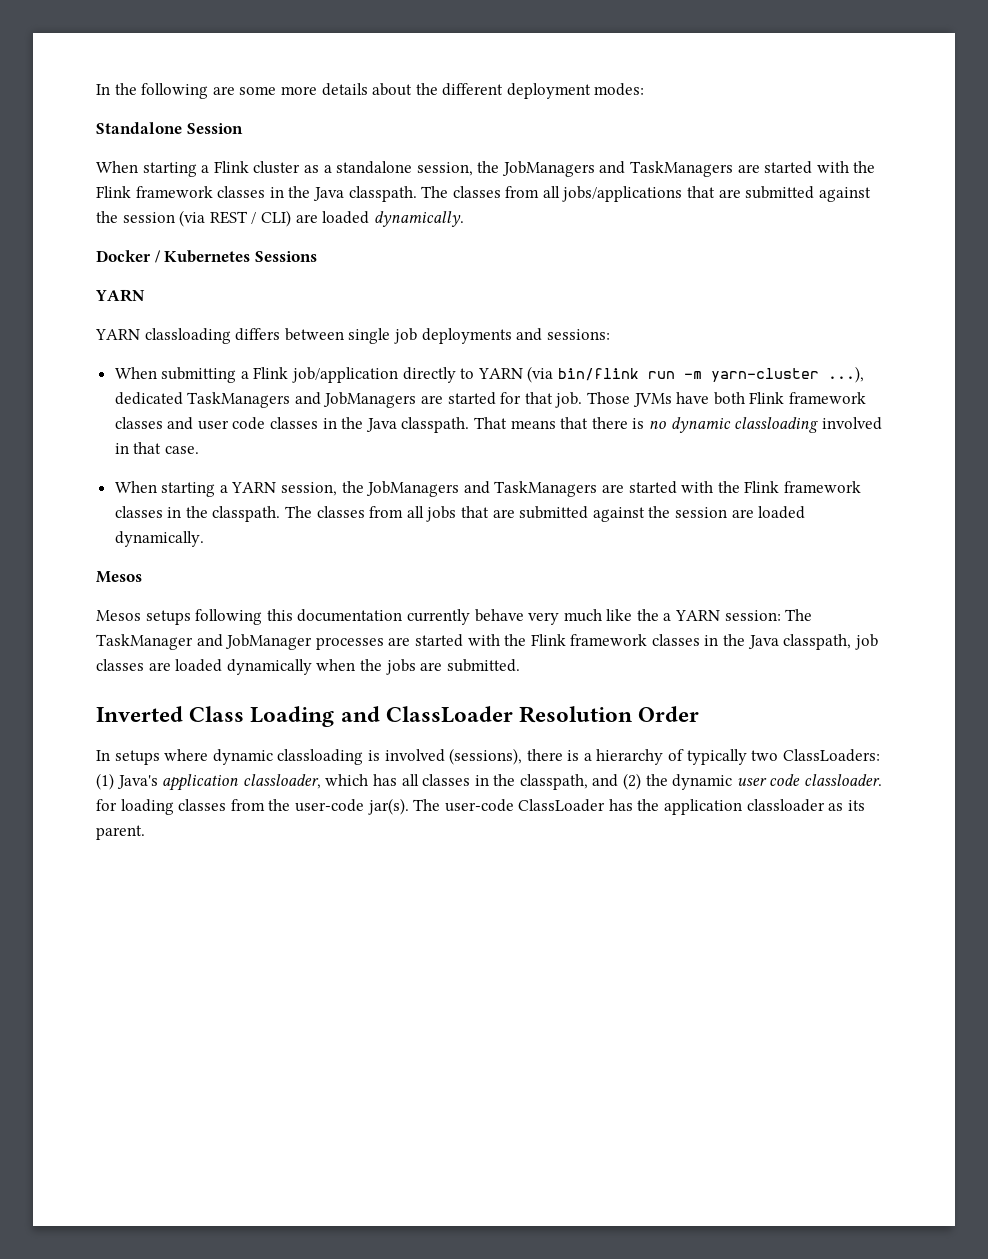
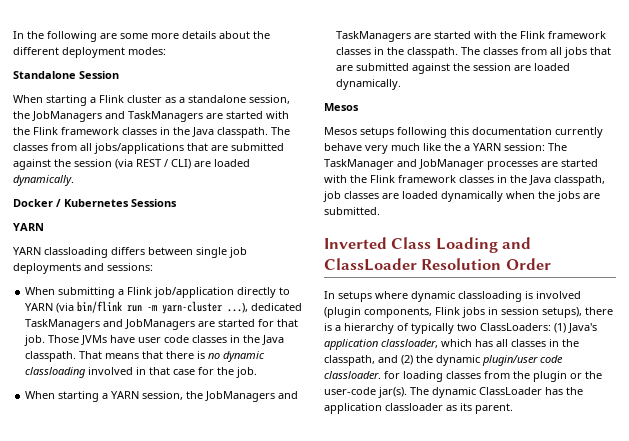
- Those JVMs have both Flink framework classes and user code classes in the Java classpath.
+ Those JVMs have user code classes in the Java classpath.
- That means that there is no dynamic classloading involved in that case.
+ That means that there is no dynamic classloading involved in that case for the job.
- In setups where dynamic classloading is involved (sessions), there is a hierarchy of typically two ClassLoaders: (1) Java's application classloader, which has all classes in the classpath, and (2) the dynamic user code classloader. for loading classes from the user-code jar(s).
+ In setups where dynamic classloading is involved (plugin components, Flink jobs in session setups), there is a hierarchy of typically two ClassLoaders: (1) Java's application classloader, which has all classes in the classpath, and (2) the dynamic plugin/user code classloader. for loading classes from the plugin or the user-code jar(s).
- The user-code ClassLoader has the application classloader as its parent.
+ The dynamic ClassLoader has the application classloader as its parent.

